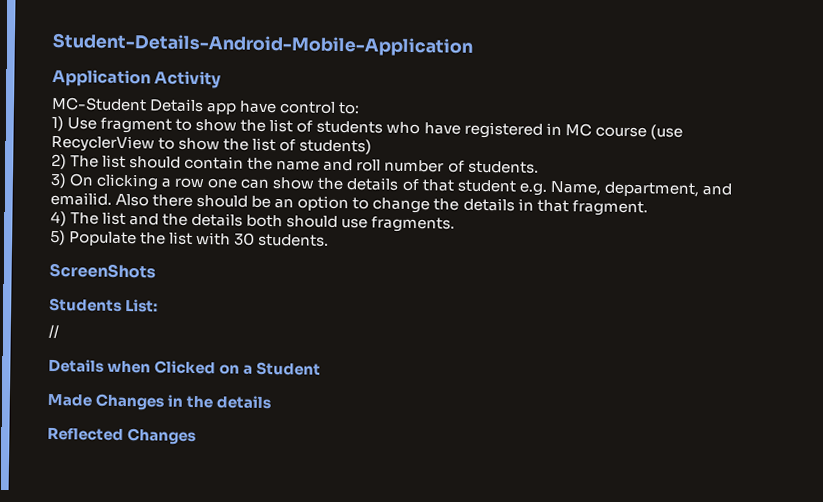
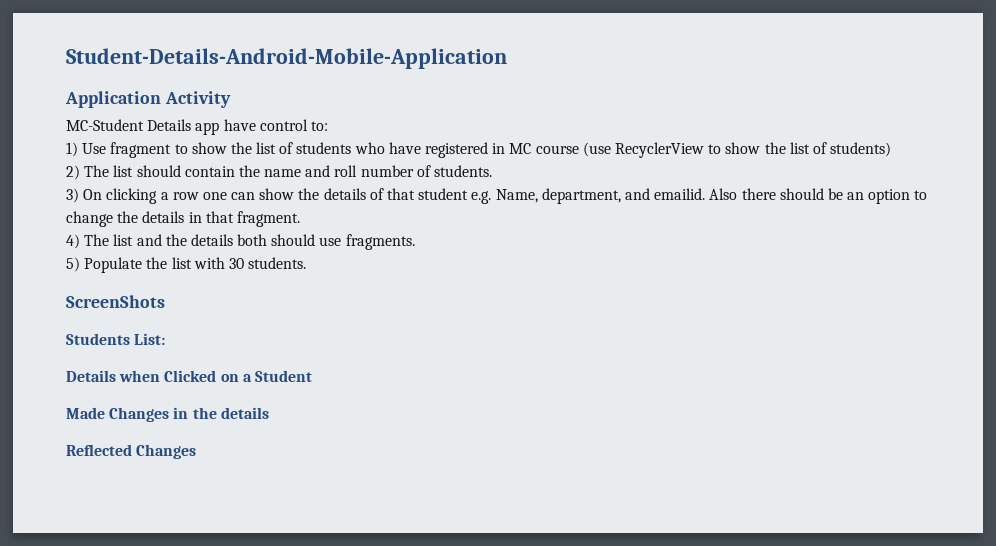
  Students List:
- //

